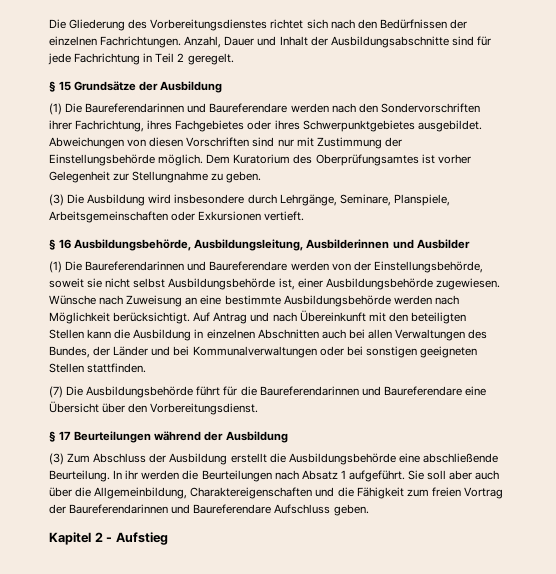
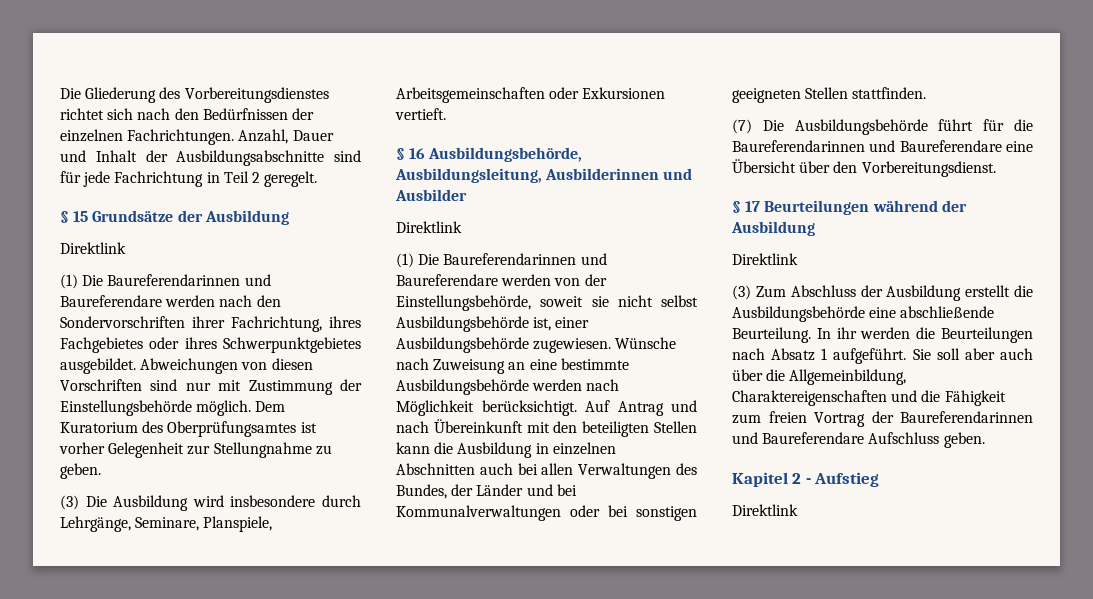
  § 15 Grundsätze der Ausbildung
+ Direktlink
  § 16 Ausbildungsbehörde, Ausbildungsleitung, Ausbilderinnen und Ausbilder
+ Direktlink
  § 17 Beurteilungen während der Ausbildung
+ Direktlink
  Kapitel 2 - Aufstieg
+ Direktlink

